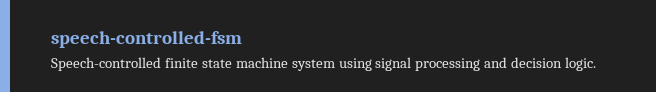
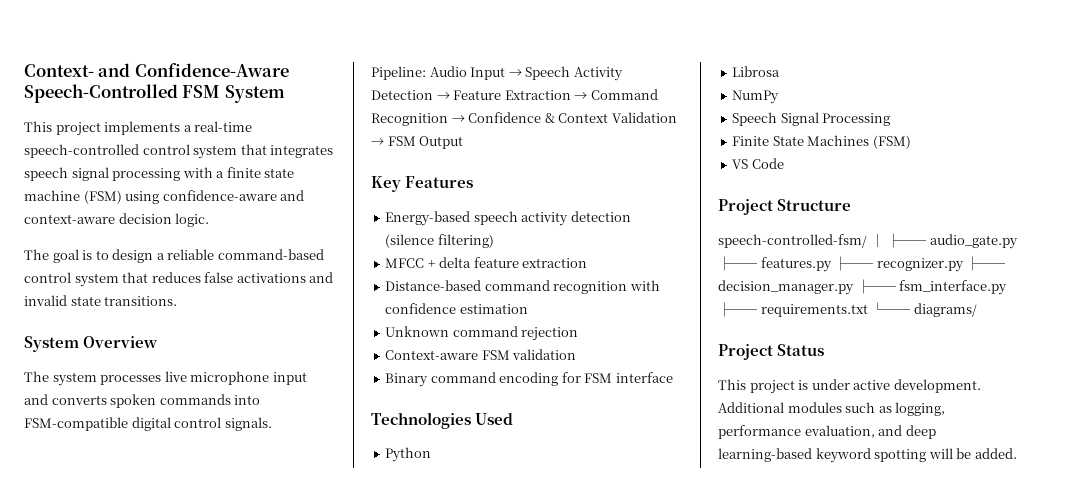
- speech-controlled-fsm
- Speech-controlled finite state machine system using signal processing and decision logic.
+ Context- and Confidence-Aware Speech-Controlled FSM System
+ This project implements a real-time speech-controlled control system that integrates speech signal processing with a finite state machine (FSM) using confidence-aware and context-aware decision logic.
+ The goal is to design a reliable command-based control system that reduces false activations and invalid state transitions.
+ System Overview
+ The system processes live microphone input and converts spoken commands into FSM-compatible digital control signals.
+ Pipeline: Audio Input → Speech Activity Detection → Feature Extraction → Command Recognition → Confidence & Context Validation → FSM Output
+ Key Features
+ Energy-based speech activity detection (silence filtering)
+ MFCC + delta feature extraction
+ Distance-based command recognition with confidence estimation
+ Unknown command rejection
+ Context-aware FSM validation
+ Binary command encoding for FSM interface
+ Technologies Used
+ Python
+ Librosa
+ NumPy
+ Speech Signal Processing
+ Finite State Machines (FSM)
+ VS Code
+ Project Structure
+ speech-controlled-fsm/ │ ├── audio_gate.py ├── features.py ├── recognizer.py ├── decision_manager.py ├── fsm_interface.py ├── requirements.txt └── diagrams/
+ Project Status
+ This project is under active development. Additional modules such as logging, performance evaluation, and deep learning-based keyword spotting will be added.

